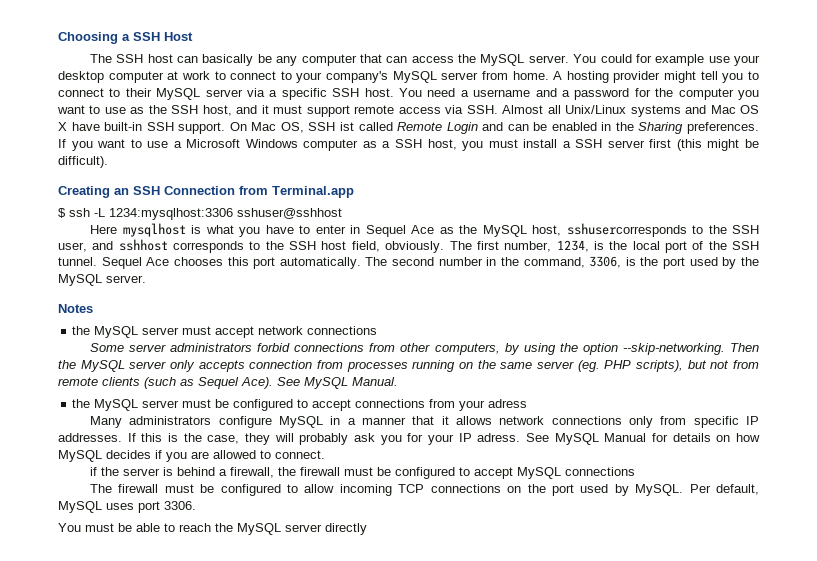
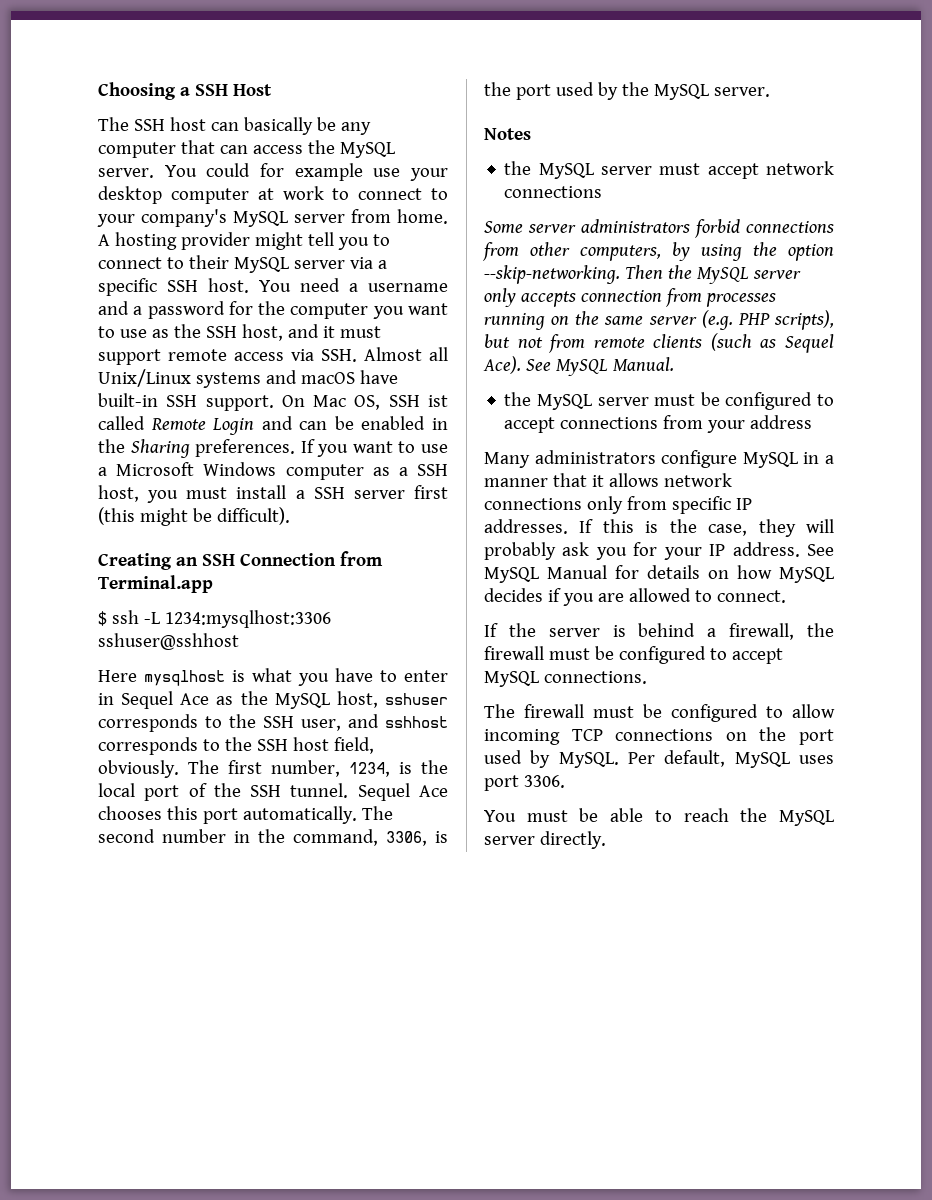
- You need a username and a password for the computer you want to use as the SSH host, and it must support remote access via SSH. Almost all Unix/Linux systems and Mac OS X have built-in SSH support.
+ You need a username and a password for the computer you want to use as the SSH host, and it must support remote access via SSH. Almost all Unix/Linux systems and macOS have built-in SSH support.
- Here mysqlhost is what you have to enter in Sequel Ace as the MySQL host, sshusercorresponds to the SSH user, and sshhost corresponds to the SSH host field, obviously.
+ Here mysqlhost is what you have to enter in Sequel Ace as the MySQL host, sshuser corresponds to the SSH user, and sshhost corresponds to the SSH host field, obviously.
- Then the MySQL server only accepts connection from processes running on the same server (eg. PHP scripts), but not from remote clients (such as Sequel Ace).
+ Then the MySQL server only accepts connection from processes running on the same server (e.g. PHP scripts), but not from remote clients (such as Sequel Ace).
- the MySQL server must be configured to accept connections from your adress
+ the MySQL server must be configured to accept connections from your address
- If this is the case, they will probably ask you for your IP adress.
+ If this is the case, they will probably ask you for your IP address.
- if the server is behind a firewall, the firewall must be configured to accept MySQL connections
+ If the server is behind a firewall, the firewall must be configured to accept MySQL connections.
- You must be able to reach the MySQL server directly
+ You must be able to reach the MySQL server directly.

